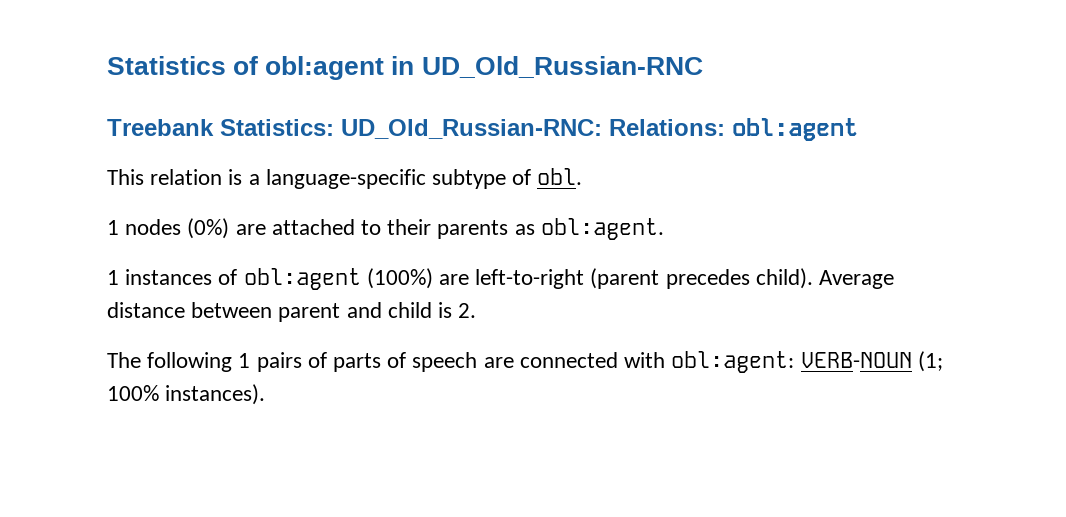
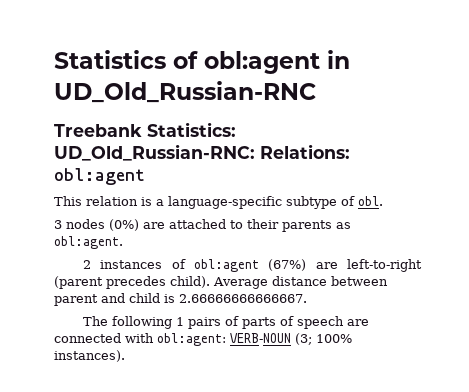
- 1 nodes (0%) are attached to their parents as obl:agent.
+ 3 nodes (0%) are attached to their parents as obl:agent.
- 1 instances of obl:agent (100%) are left-to-right (parent precedes child).
+ 2 instances of obl:agent (67%) are left-to-right (parent precedes child).
- Average distance between parent and child is 2.
+ Average distance between parent and child is 2.66666666666667.
- The following 1 pairs of parts of speech are connected with obl:agent: VERB-NOUN (1; 100% instances).
+ The following 1 pairs of parts of speech are connected with obl:agent: VERB-NOUN (3; 100% instances).

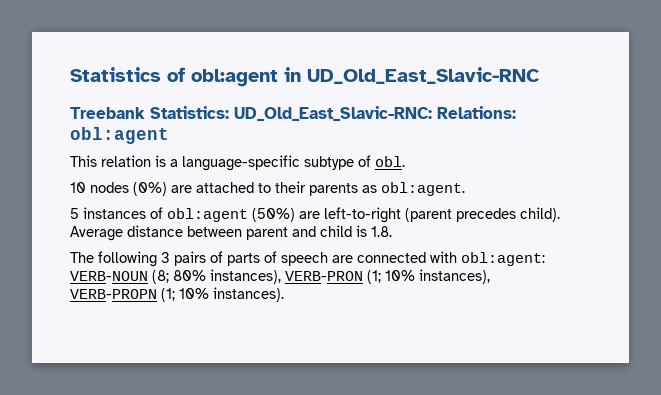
- Statistics of obl:agent in UD_Old_Russian-RNC
+ Statistics of obl:agent in UD_Old_East_Slavic-RNC
- Treebank Statistics: UD_Old_Russian-RNC: Relations: obl:agent
+ Treebank Statistics: UD_Old_East_Slavic-RNC: Relations: obl:agent
- 3 nodes (0%) are attached to their parents as obl:agent.
+ 10 nodes (0%) are attached to their parents as obl:agent.
- 2 instances of obl:agent (67%) are left-to-right (parent precedes child).
+ 5 instances of obl:agent (50%) are left-to-right (parent precedes child).
- Average distance between parent and child is 2.66666666666667.
+ Average distance between parent and child is 1.8.
- The following 1 pairs of parts of speech are connected with obl:agent: VERB-NOUN (3; 100% instances).
+ The following 3 pairs of parts of speech are connected with obl:agent: VERB-NOUN (8; 80% instances), VERB-PRON (1; 10% instances), VERB-PROPN (1; 10% instances).

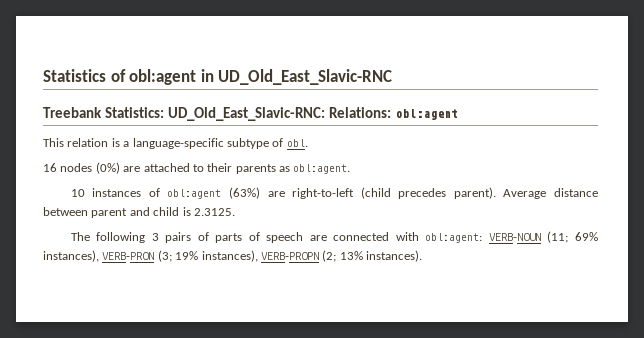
- 10 nodes (0%) are attached to their parents as obl:agent.
+ 16 nodes (0%) are attached to their parents as obl:agent.
- 5 instances of obl:agent (50%) are left-to-right (parent precedes child).
+ 10 instances of obl:agent (63%) are right-to-left (child precedes parent).
- Average distance between parent and child is 1.8.
+ Average distance between parent and child is 2.3125.
- The following 3 pairs of parts of speech are connected with obl:agent: VERB-NOUN (8; 80% instances), VERB-PRON (1; 10% instances), VERB-PROPN (1; 10% instances).
+ The following 3 pairs of parts of speech are connected with obl:agent: VERB-NOUN (11; 69% instances), VERB-PRON (3; 19% instances), VERB-PROPN (2; 13% instances).

